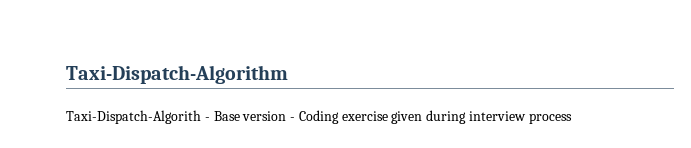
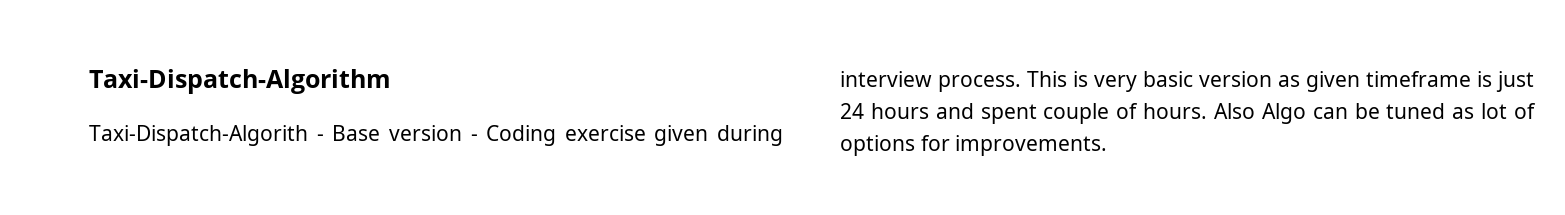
- Taxi-Dispatch-Algorith - Base version - Coding exercise given during interview process
+ Taxi-Dispatch-Algorith - Base version - Coding exercise given during interview process. This is very basic version as given timeframe is just 24 hours and spent couple of hours. Also Algo can be tuned as lot of options for improvements.

